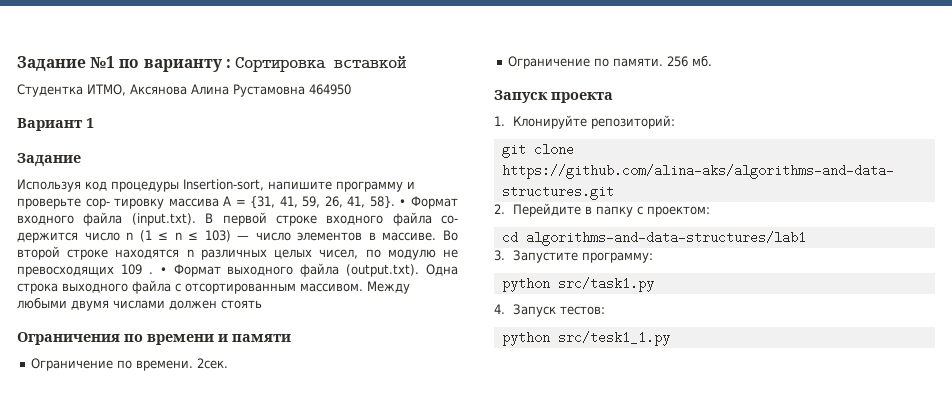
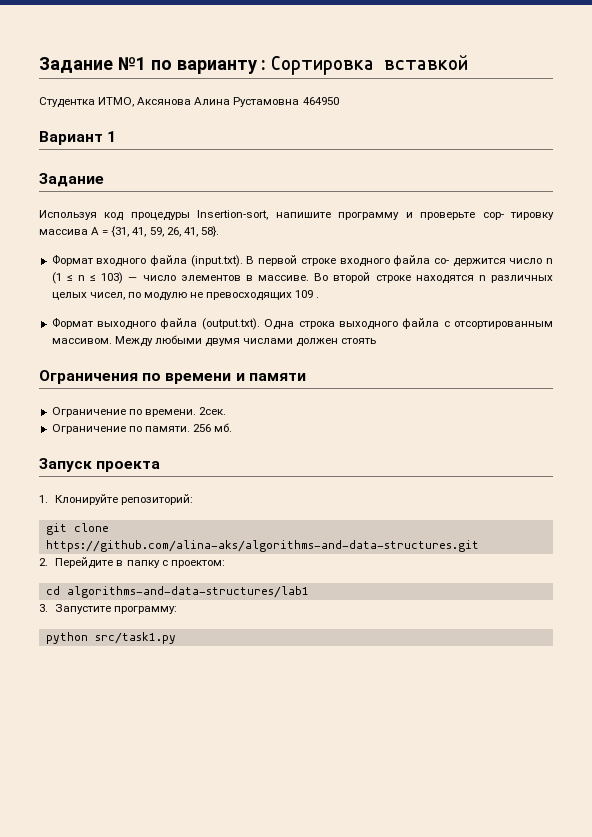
- Используя код процедуры Insertion-sort, напишите программу и проверьте сор- тировку массива A = {31, 41, 59, 26, 41, 58}. • Формат входного файла (input.txt). В первой строке входного файла со- держится число n (1 ≤ n ≤ 103) — число элементов в массиве.
+ Используя код процедуры Insertion-sort, напишите программу и проверьте сор- тировку массива A = {31, 41, 59, 26, 41, 58}.
+ Формат входного файла (input.txt). В первой строке входного файла со- держится число n (1 ≤ n ≤ 103) — число элементов в массиве.
- Во второй строке находятся n различных целых чисел, по модулю не превосходящих 109 . • Формат выходного файла (output.txt). Одна строка выходного файла с отсортированным массивом.
+ Во второй строке находятся n различных целых чисел, по модулю не превосходящих 109 .
+ Формат выходного файла (output.txt). Одна строка выходного файла с отсортированным массивом.
- 4. Запуск тестов:
- python src/tesk1_1.py

